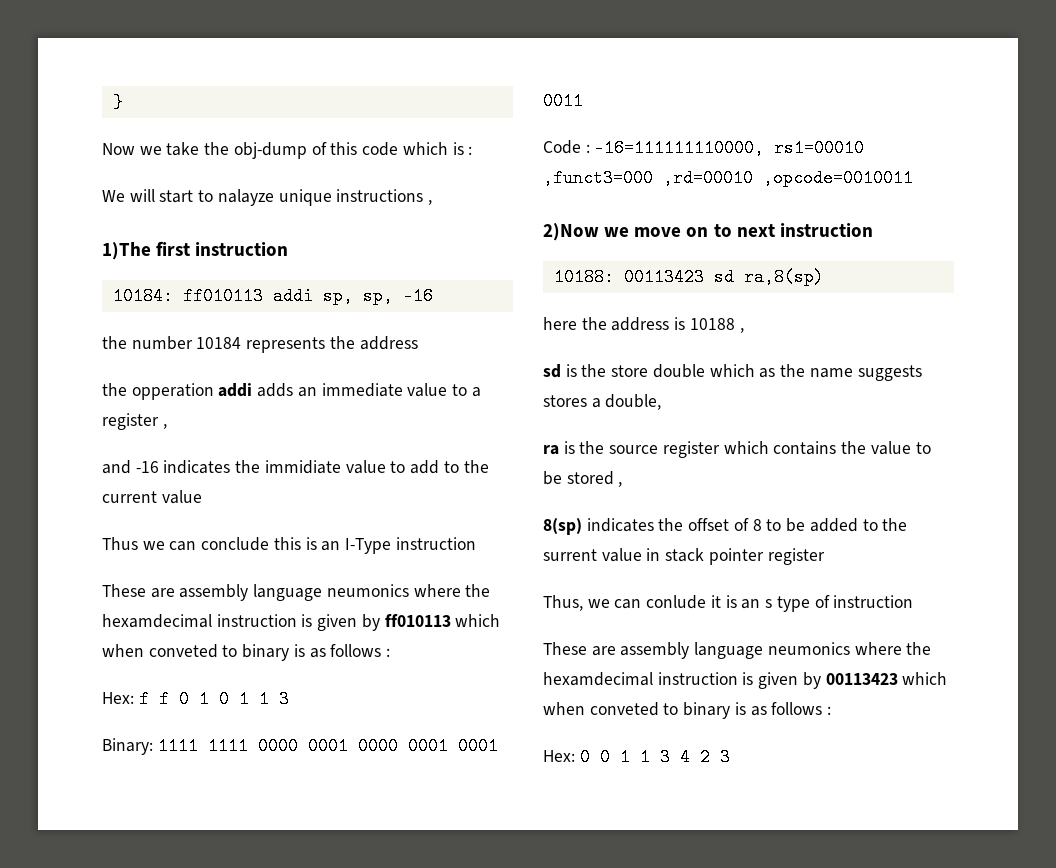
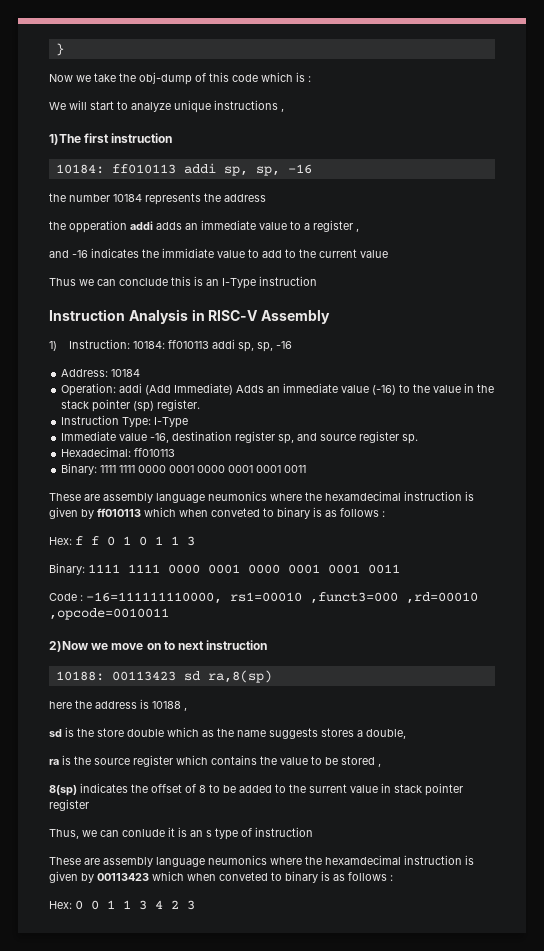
- We will start to nalayze unique instructions ,
+ We will start to analyze unique instructions ,
+ Instruction Analysis in RISC-V Assembly
+ 1) Instruction: 10184: ff010113 addi sp, sp, -16
+ Address: 10184
+ Operation: addi (Add Immediate) Adds an immediate value (-16) to the value in the stack pointer (sp) register.
+ Instruction Type: I-Type
+ Immediate value -16, destination register sp, and source register sp.
+ Hexadecimal: ff010113
+ Binary: 1111 1111 0000 0001 0000 0001 0001 0011

